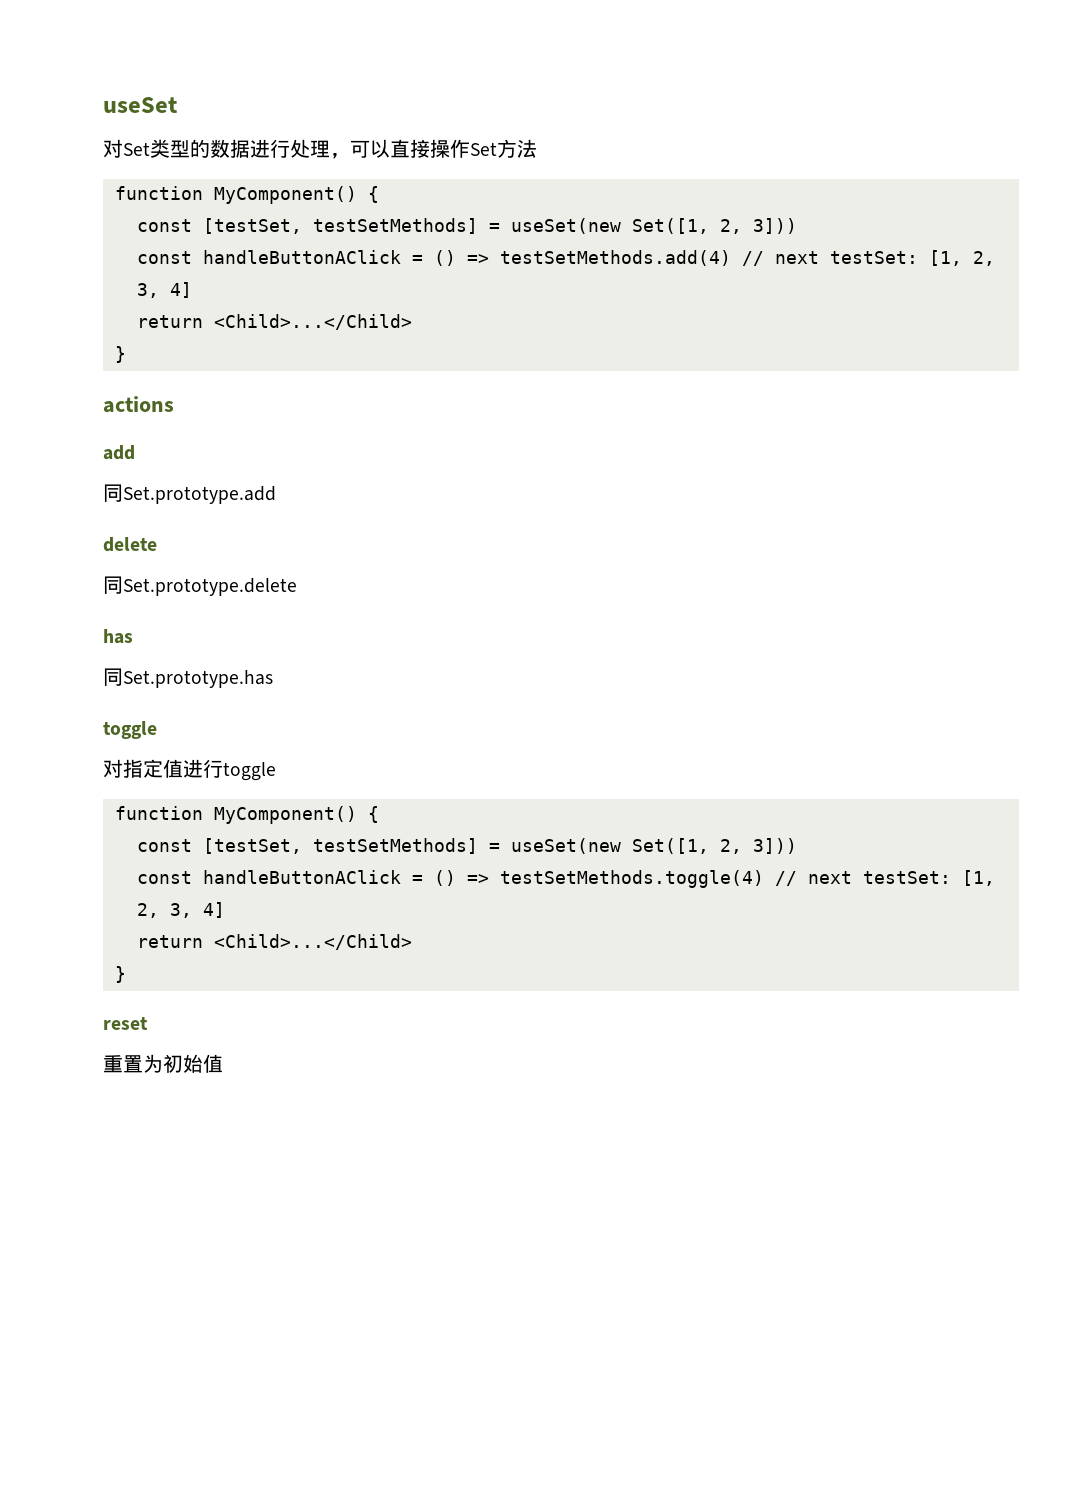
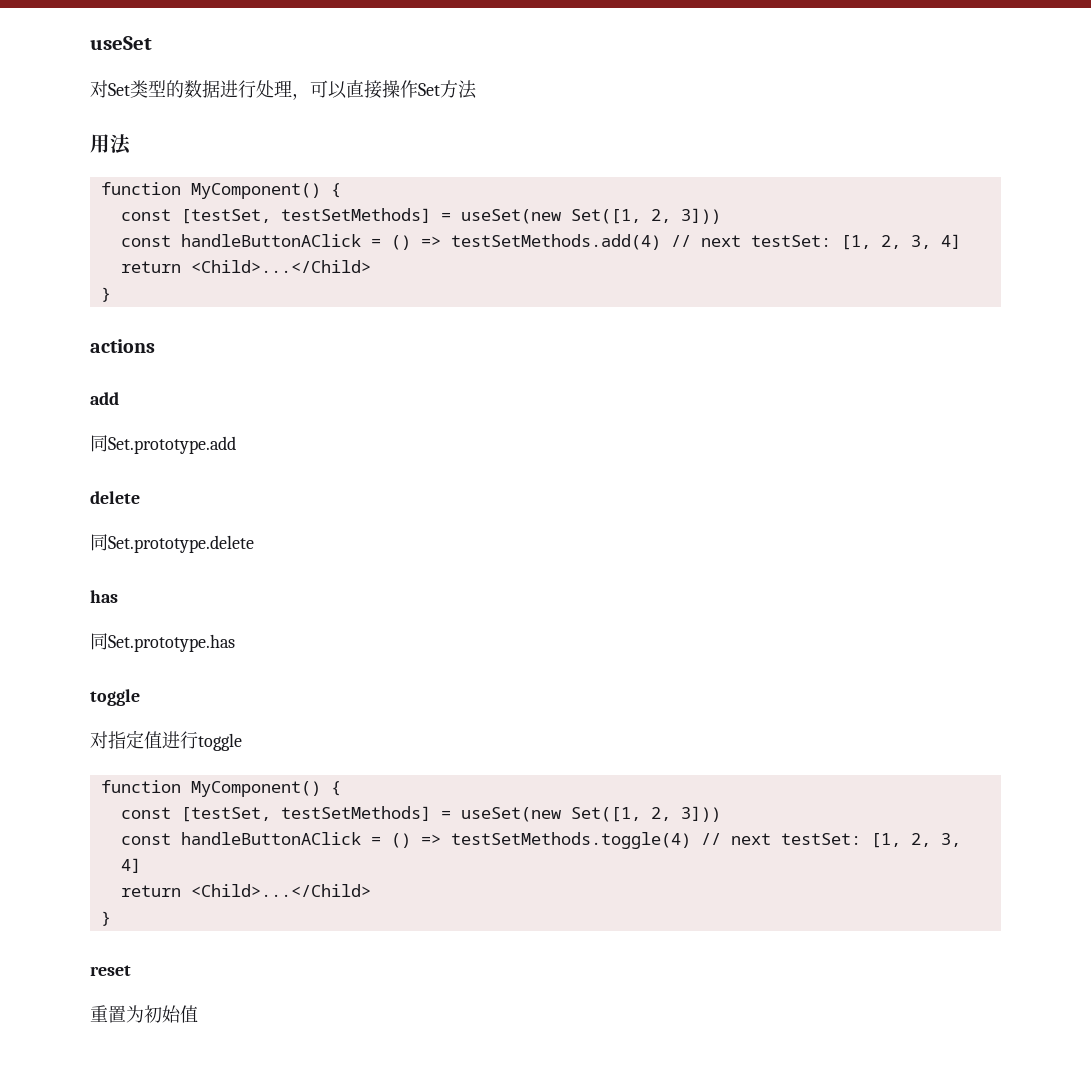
+ 用法

